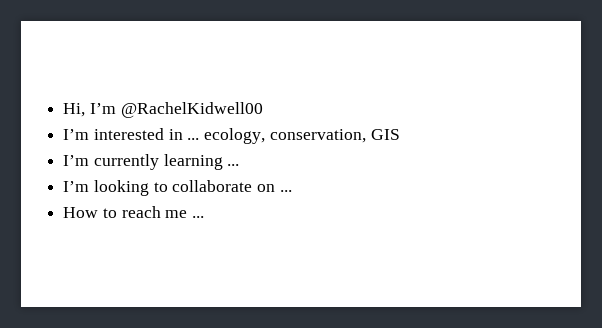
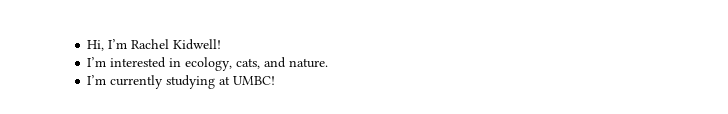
- Hi, I’m @RachelKidwell00
+ Hi, I’m Rachel Kidwell!
- I’m interested in ... ecology, conservation, GIS
- I’m currently learning ...
- I’m looking to collaborate on ...
- How to reach me ...
+ I’m interested in ecology, cats, and nature.
+ I’m currently studying at UMBC!

